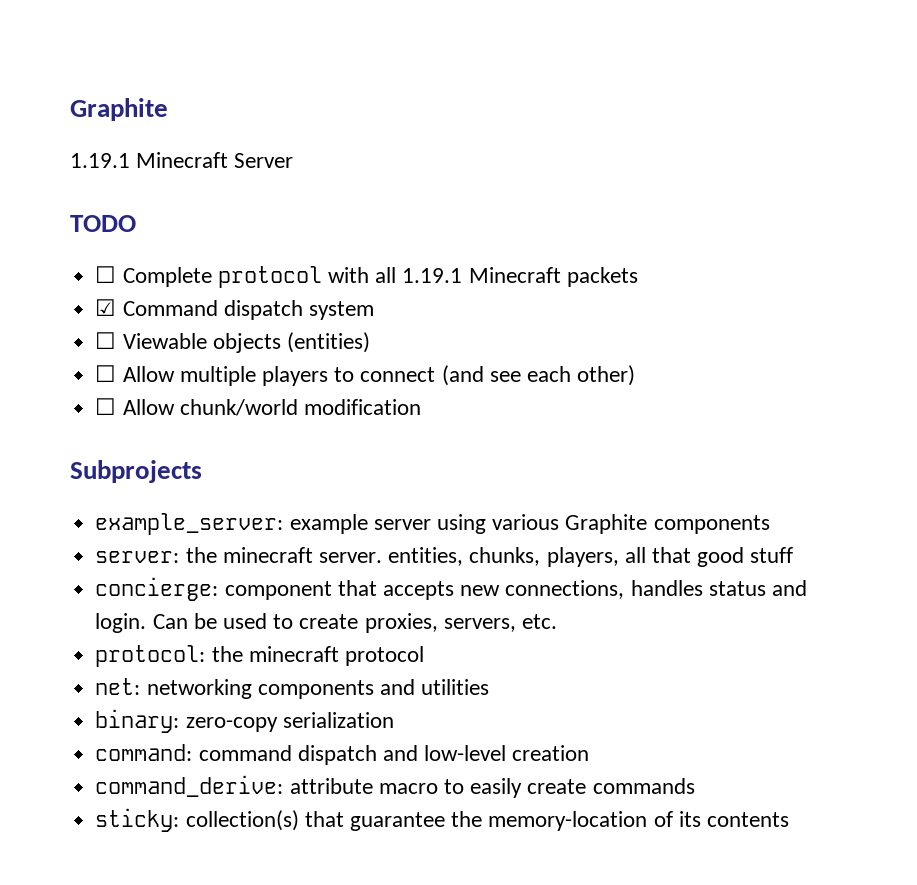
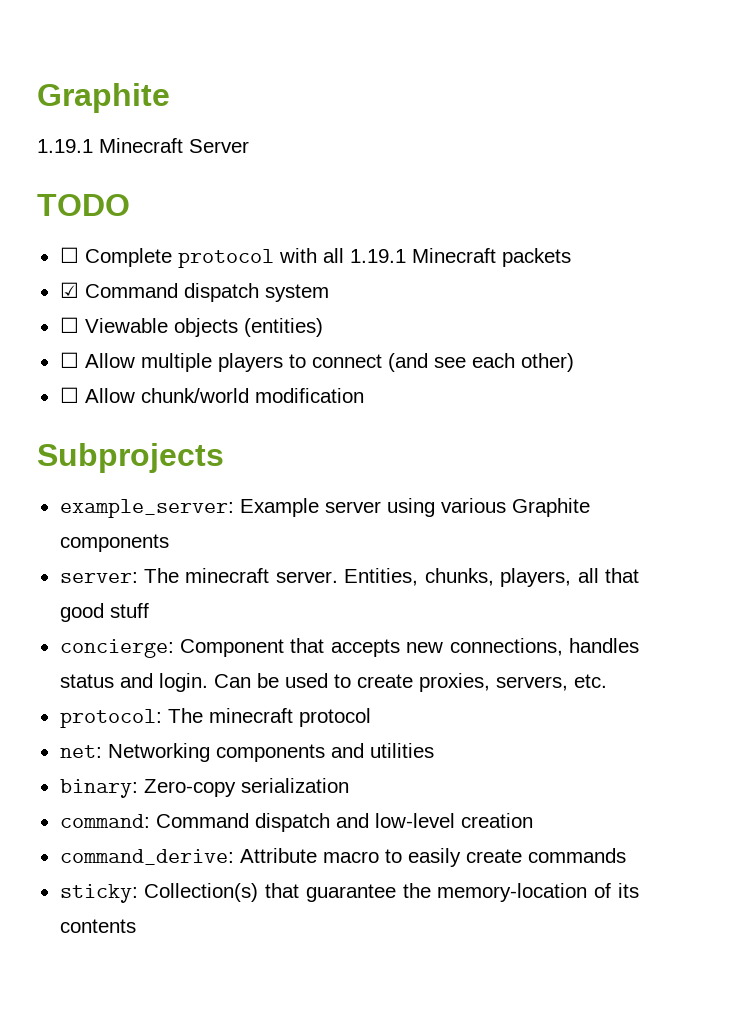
- example_server: example server using various Graphite components
+ example_server: Example server using various Graphite components
- server: the minecraft server. entities, chunks, players, all that good stuff
+ server: The minecraft server. Entities, chunks, players, all that good stuff
- concierge: component that accepts new connections, handles status and login.
+ concierge: Component that accepts new connections, handles status and login.
- protocol: the minecraft protocol
+ protocol: The minecraft protocol
- net: networking components and utilities
+ net: Networking components and utilities
- binary: zero-copy serialization
+ binary: Zero-copy serialization
- command: command dispatch and low-level creation
+ command: Command dispatch and low-level creation
- command_derive: attribute macro to easily create commands
+ command_derive: Attribute macro to easily create commands
- sticky: collection(s) that guarantee the memory-location of its contents
+ sticky: Collection(s) that guarantee the memory-location of its contents

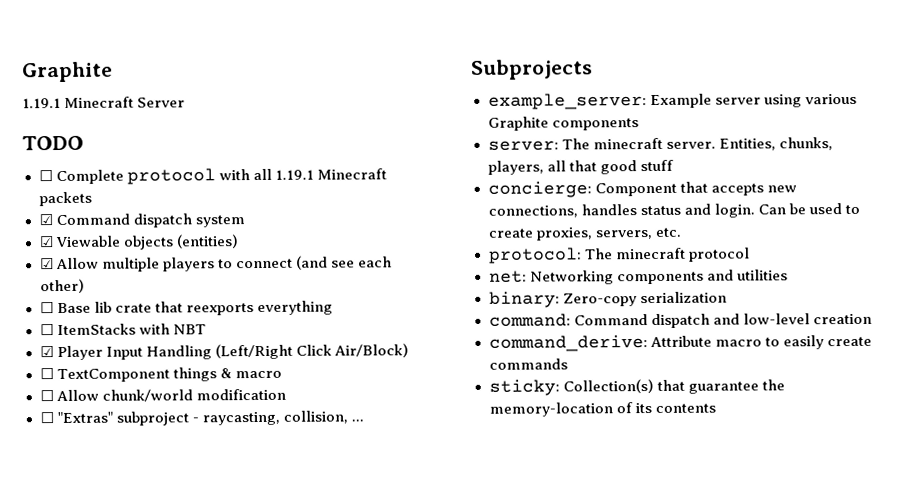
- ☐ Viewable objects (entities)
+ ☑ Viewable objects (entities)
- ☐ Allow multiple players to connect (and see each other)
+ ☑ Allow multiple players to connect (and see each other)
+ ☐ Base lib crate that reexports everything
+ ☐ ItemStacks with NBT
+ ☑ Player Input Handling (Left/Right Click Air/Block)
+ ☐ TextComponent things & macro
  ☐ Allow chunk/world modification
+ ☐ "Extras" subproject - raycasting, collision, ...

